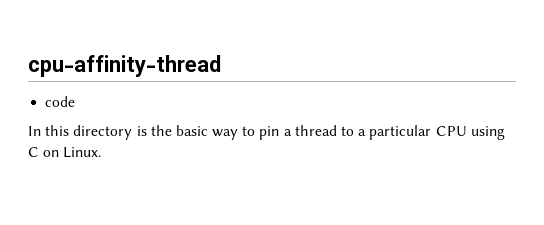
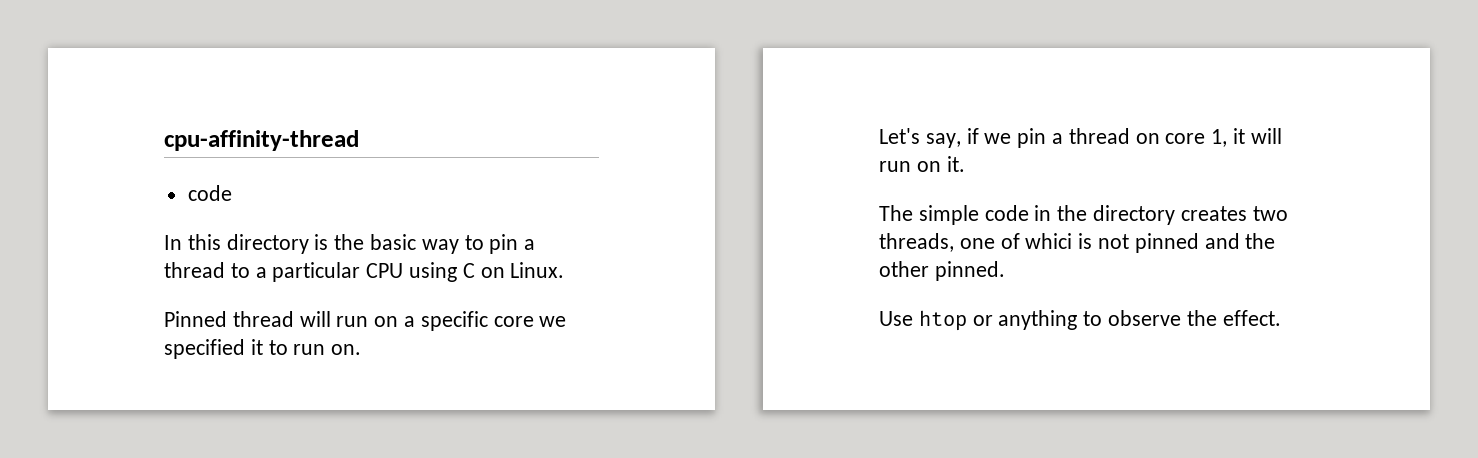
+ Pinned thread will run on a specific core we specified it to run on.
+ Let's say, if we pin a thread on core 1, it will run on it.
+ The simple code in the directory creates two threads, one of whici is not pinned and the other pinned.
+ Use htop or anything to observe the effect.

